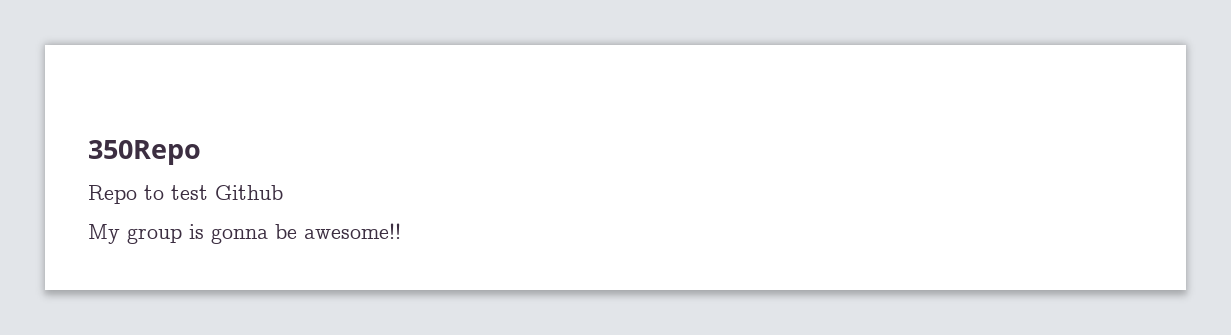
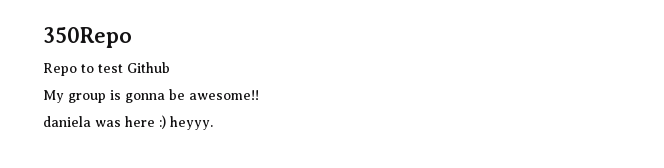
+ daniela was here :) heyyy.

